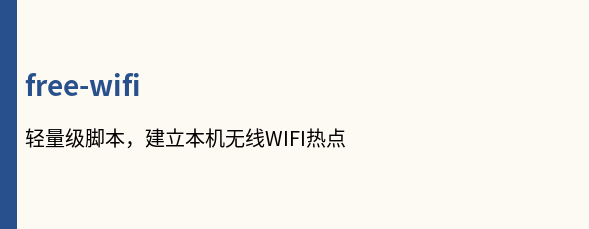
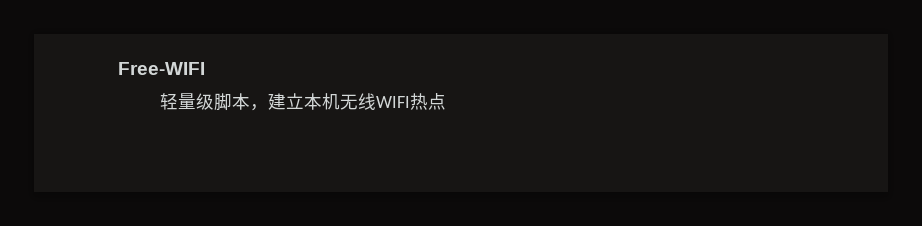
- free-wifi
+ Free-WIFI

